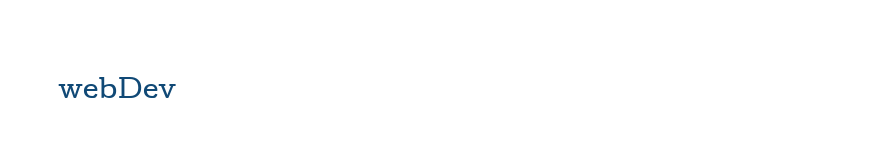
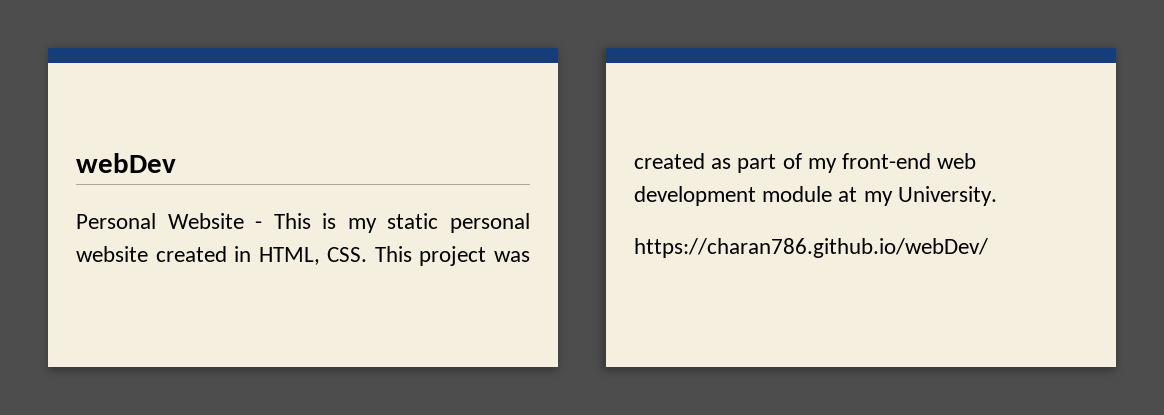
+ Personal Website - This is my static personal website created in HTML, CSS. This project was created as part of my front-end web development module at my University.
+ https://charan786.github.io/webDev/

